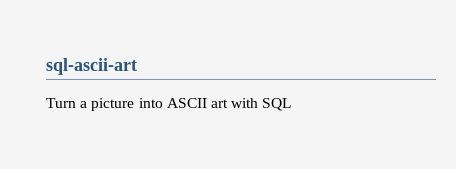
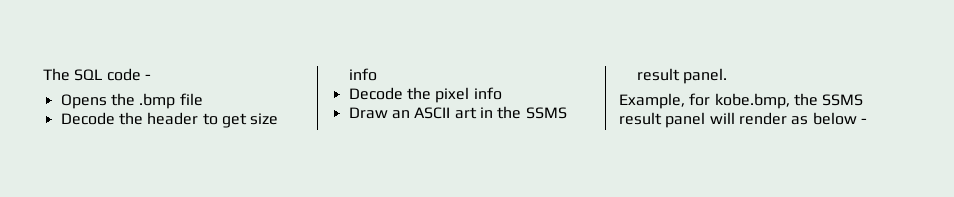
- sql-ascii-art
- Turn a picture into ASCII art with SQL
+ The SQL code -
+ Opens the .bmp file
+ Decode the header to get size info
+ Decode the pixel info
+ Draw an ASCII art in the SSMS result panel.
+ Example, for kobe.bmp, the SSMS result panel will render as below -

